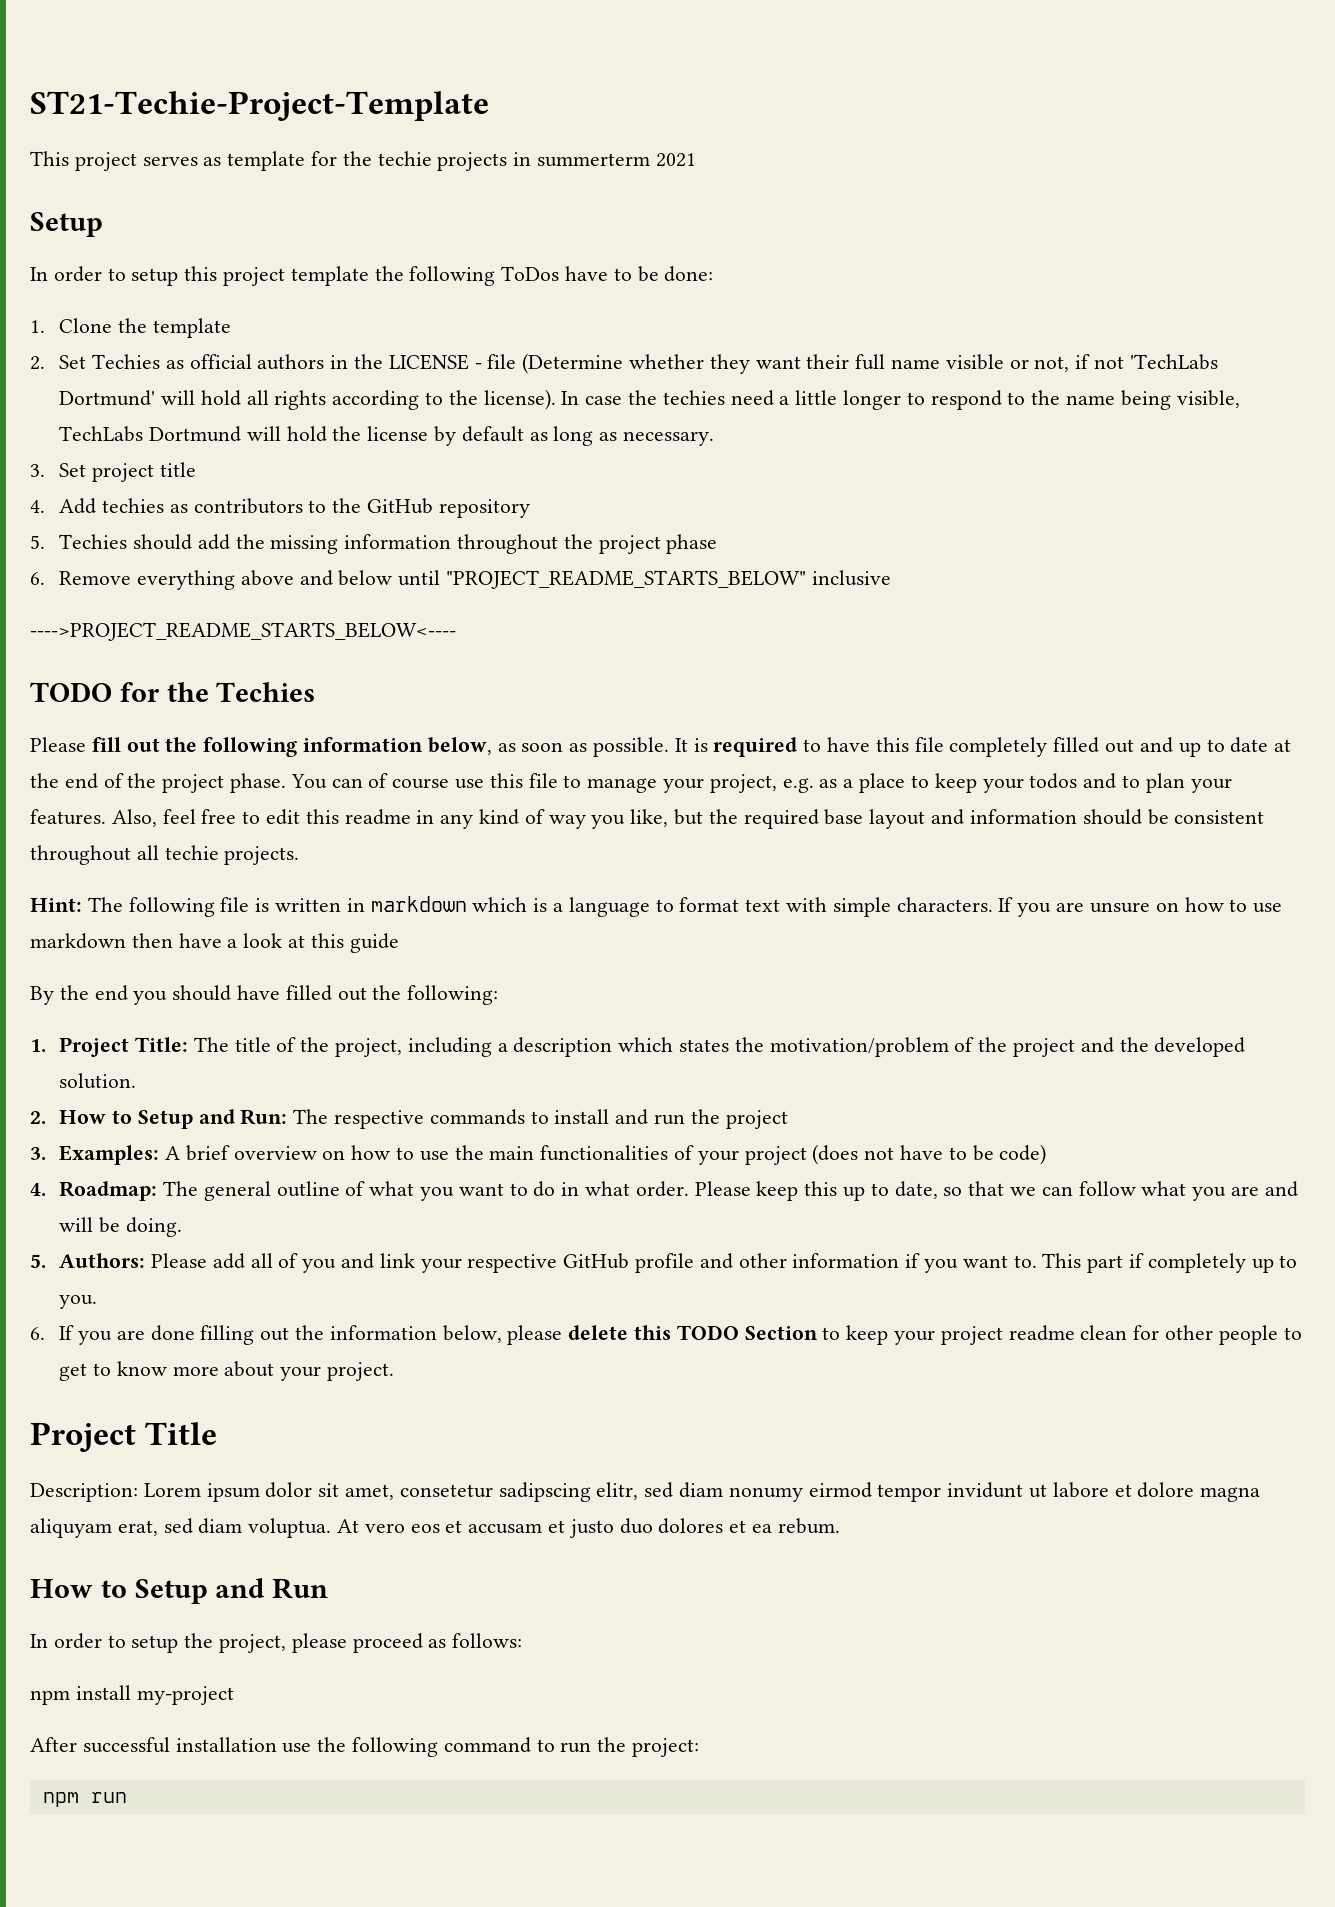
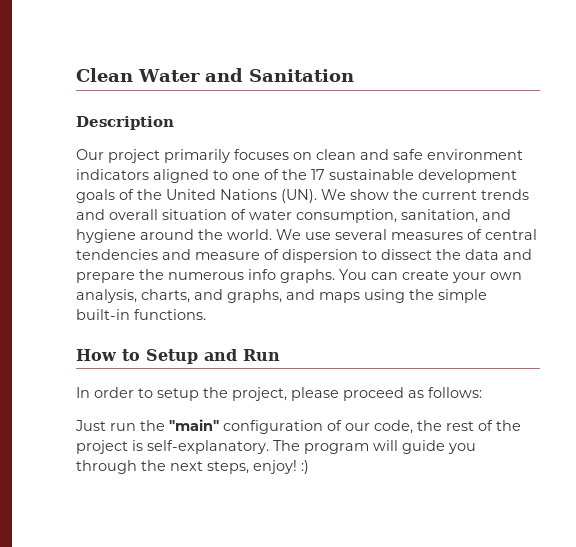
- ST21-Techie-Project-Template
- This project serves as template for the techie projects in summerterm 2021
- Setup
- In order to setup this project template the following ToDos have to be done:
- 1. Clone the template
- 2. Set Techies as official authors in the LICENSE - file (Determine whether they want their full name visible or not, if not 'TechLabs Dortmund' will hold all rights according to the license). In case the techies need a little longer to respond to the name being visible, TechLabs Dortmund will hold the license by default as long as necessary.
- 3. Set project title
- 4. Add techies as contributors to the GitHub repository
- 5. Techies should add the missing information throughout the project phase
- 6. Remove everything above and below until "PROJECT_README_STARTS_BELOW" inclusive
- ---->PROJECT_README_STARTS_BELOW<----
- TODO for the Techies
- Please fill out the following information below, as soon as possible. It is required to have this file completely filled out and up to date at the end of the project phase. You can of course use this file to manage your project, e.g. as a place to keep your todos and to plan your features. Also, feel free to edit this readme in any kind of way you like, but the required base layout and information should be consistent throughout all techie projects.
- Hint: The following file is written in markdown which is a language to format text with simple characters. If you are unsure on how to use markdown then have a look at this guide
- By the end you should have filled out the following:
- 1. Project Title: The title of the project, including a description which states the motivation/problem of the project and the developed solution.
- 2. How to Setup and Run: The respective commands to install and run the project
- 3. Examples: A brief overview on how to use the main functionalities of your project (does not have to be code)
- 4. Roadmap: The general outline of what you want to do in what order. Please keep this up to date, so that we can follow what you are and will be doing.
- 5. Authors: Please add all of you and link your respective GitHub profile and other information if you want to. This part if completely up to you.
- 6. If you are done filling out the information below, please delete this TODO Section to keep your project readme clean for other people to get to know more about your project.
- Project Title
- Description: Lorem ipsum dolor sit amet, consetetur sadipscing elitr, sed diam nonumy eirmod tempor invidunt ut labore et dolore magna aliquyam erat, sed diam voluptua. At vero eos et accusam et justo duo dolores et ea rebum.
+ Clean Water and Sanitation
+ Description
+ Our project primarily focuses on clean and safe environment indicators aligned to one of the 17 sustainable development goals of the United Nations (UN). We show the current trends and overall situation of water consumption, sanitation, and hygiene around the world. We use several measures of central tendencies and measure of dispersion to dissect the data and prepare the numerous info graphs. You can create your own analysis, charts, and graphs, and maps using the simple built-in functions.
- npm install my-project
- After successful installation use the following command to run the project:
- npm run
+ Just run the "main" configuration of our code, the rest of the project is self-explanatory. The program will guide you through the next steps, enjoy! :)

